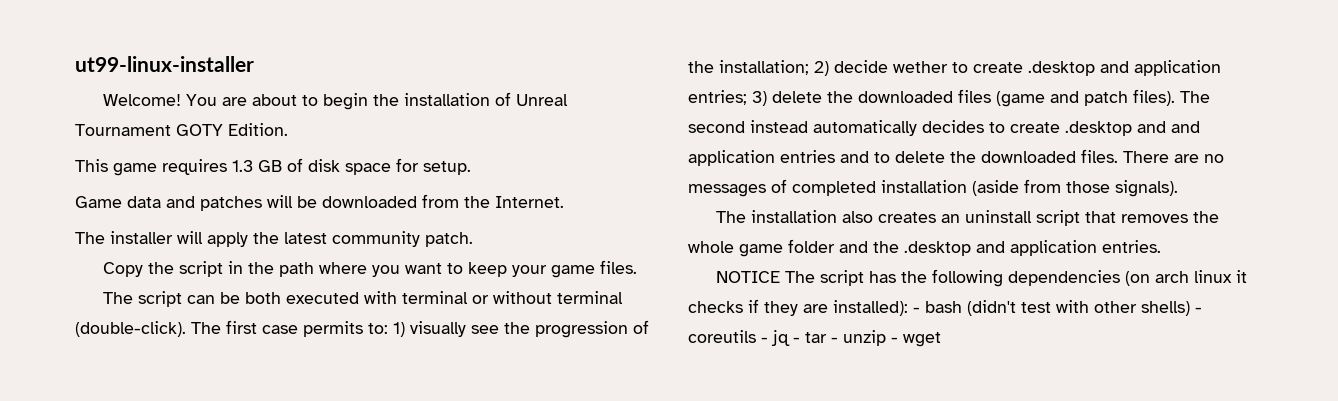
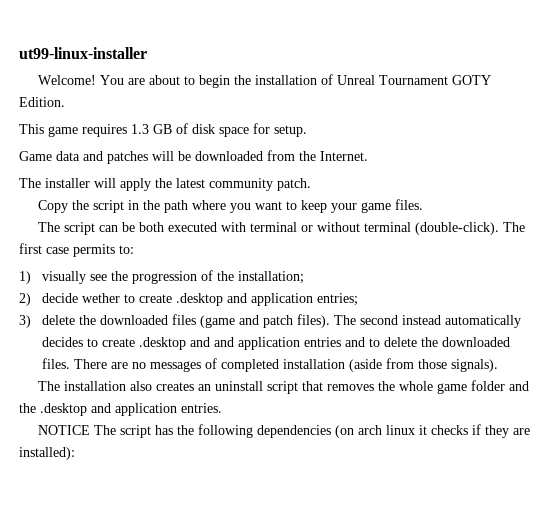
- The first case permits to: 1) visually see the progression of the installation; 2) decide wether to create .desktop and application entries; 3) delete the downloaded files (game and patch files).
+ The first case permits to:
+ 1) visually see the progression of the installation;
+ 2) decide wether to create .desktop and application entries;
+ 3) delete the downloaded files (game and patch files).
- NOTICE The script has the following dependencies (on arch linux it checks if they are installed): - bash (didn't test with other shells) - coreutils - jq - tar - unzip - wget
+ NOTICE The script has the following dependencies (on arch linux it checks if they are installed):

